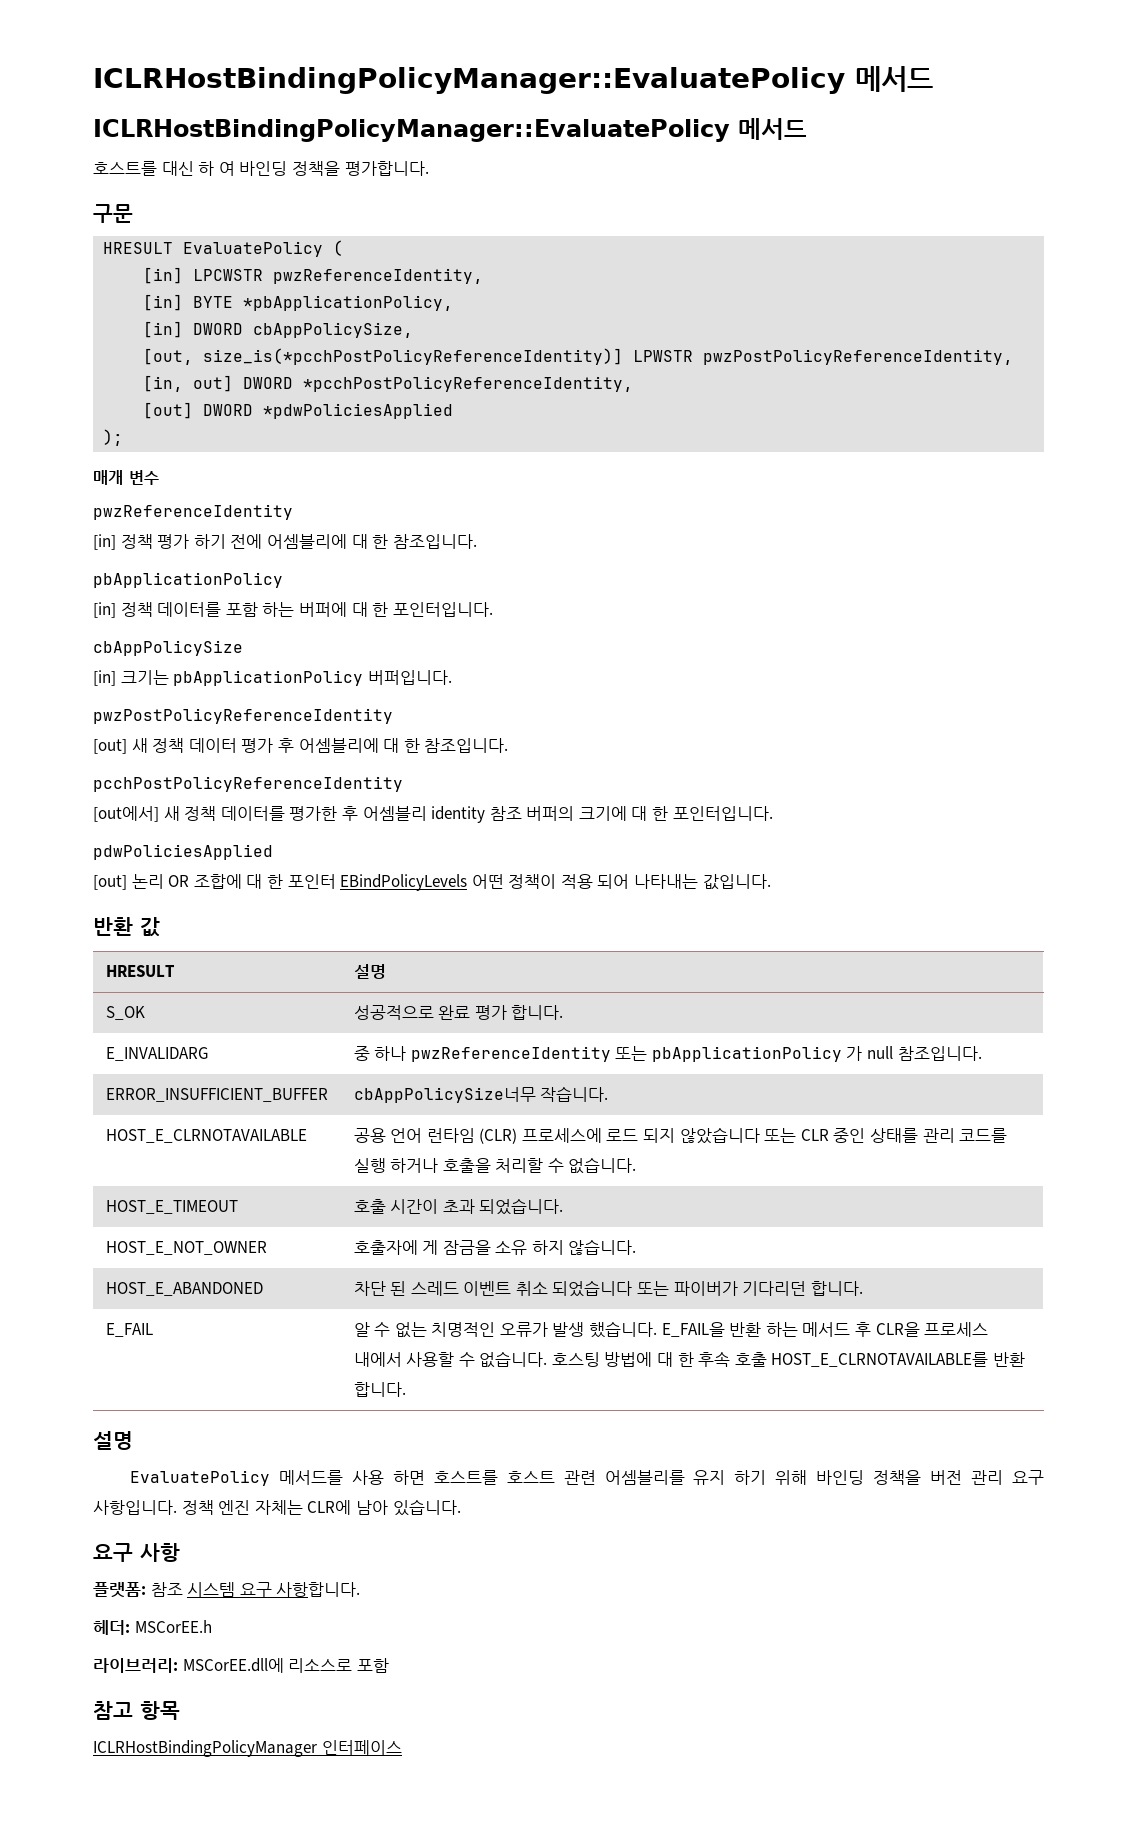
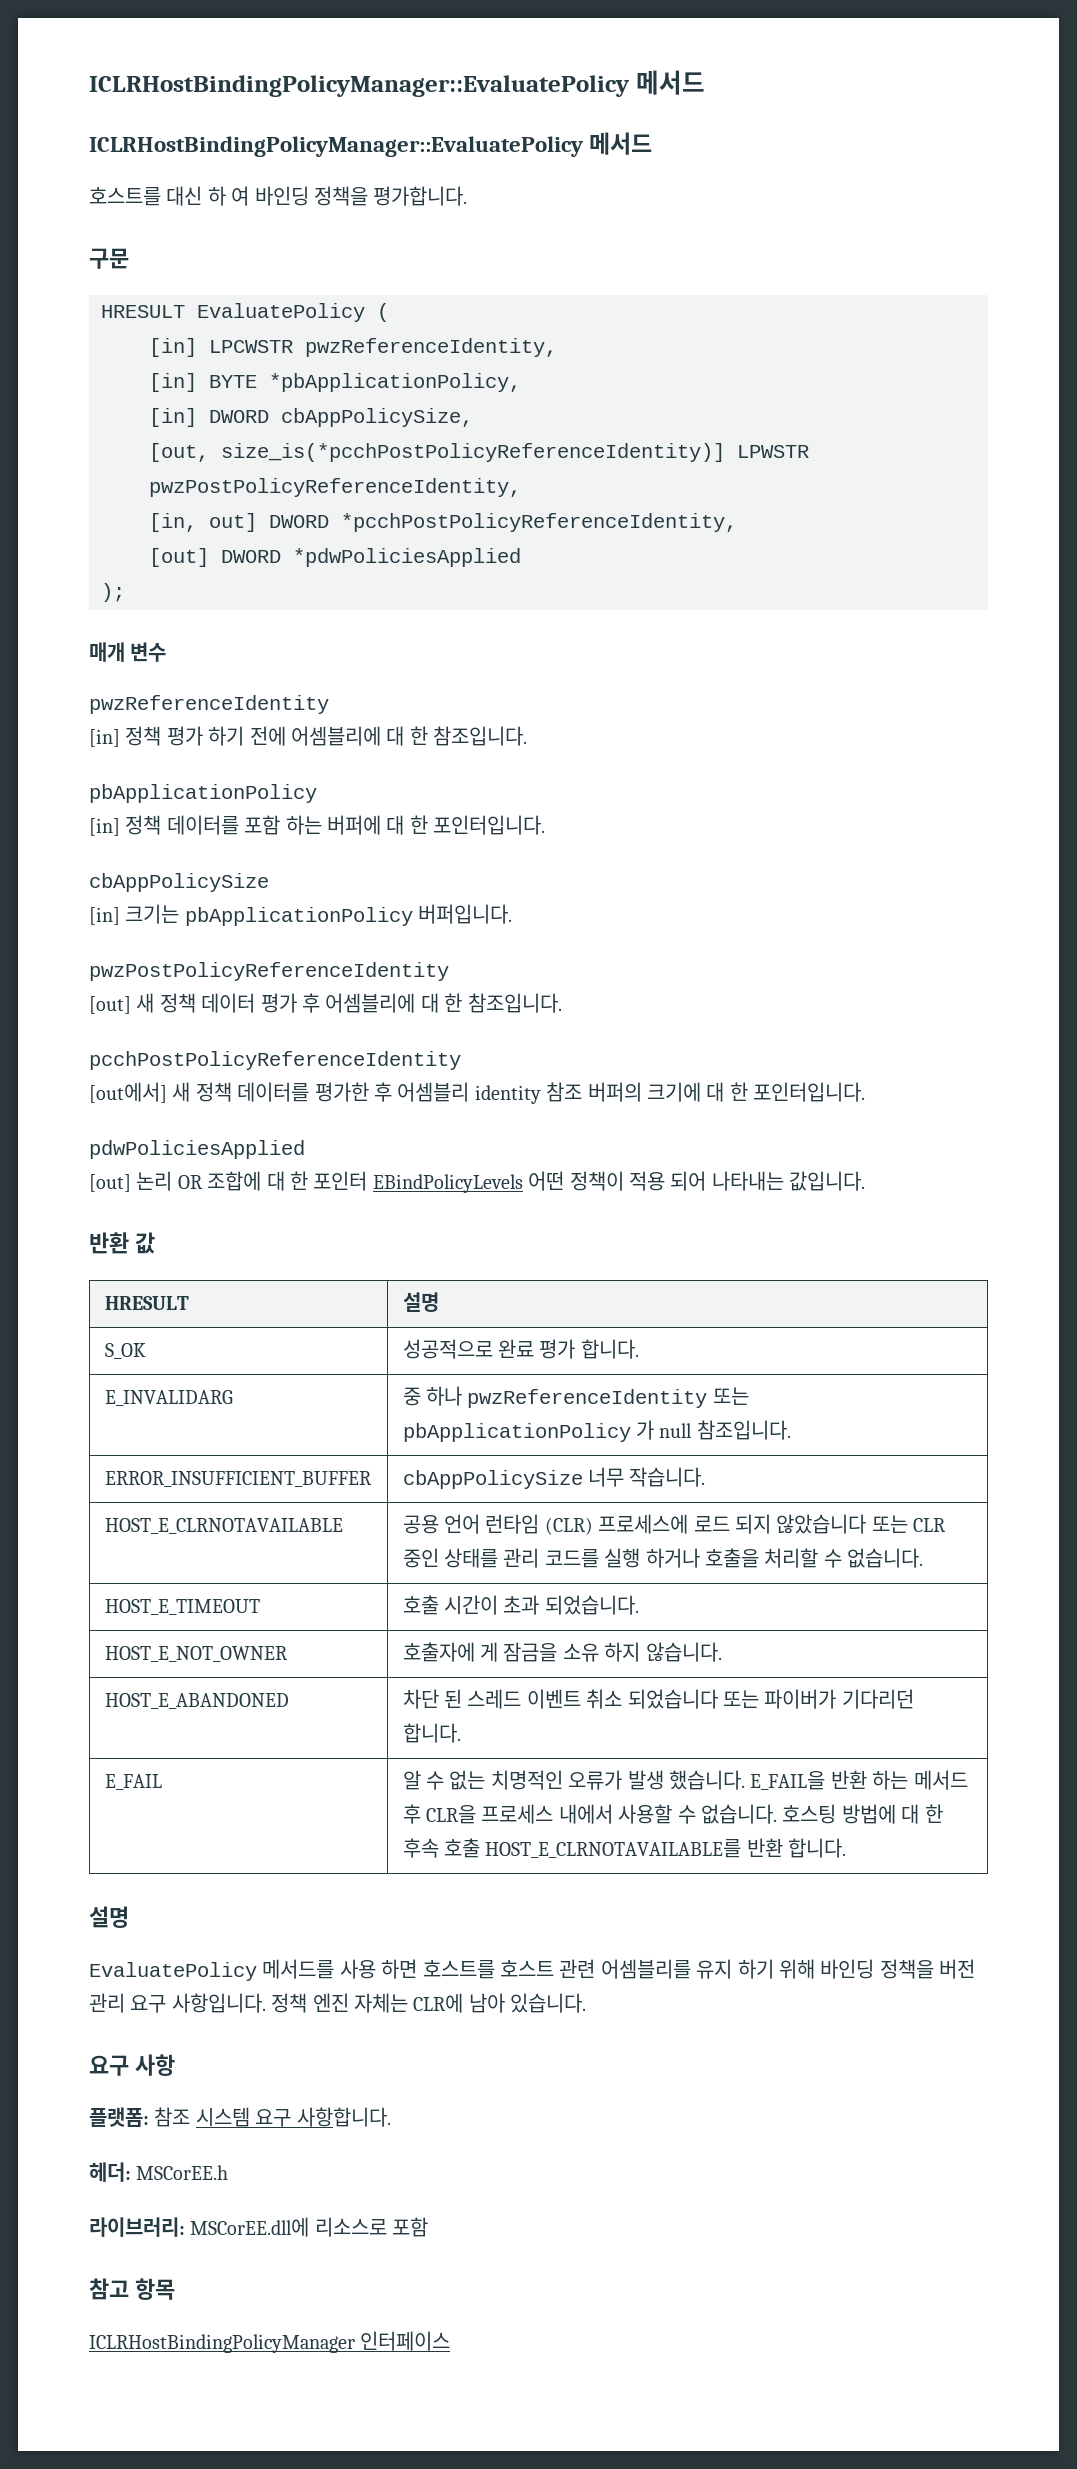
- ERROR_INSUFFICIENT_BUFFER | cbAppPolicySize너무 작습니다.
+ ERROR_INSUFFICIENT_BUFFER | cbAppPolicySize 너무 작습니다.

